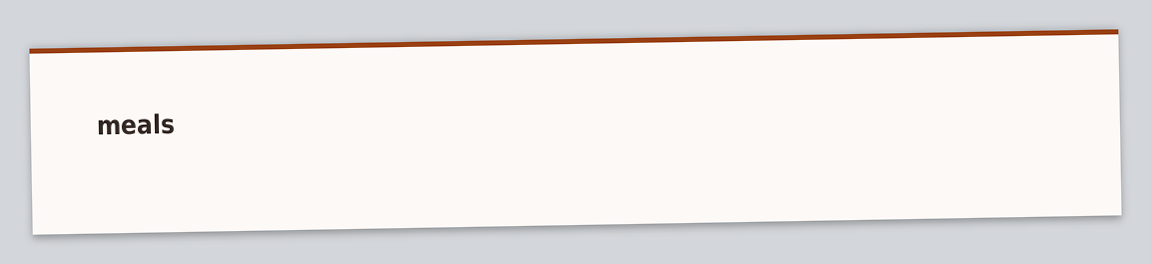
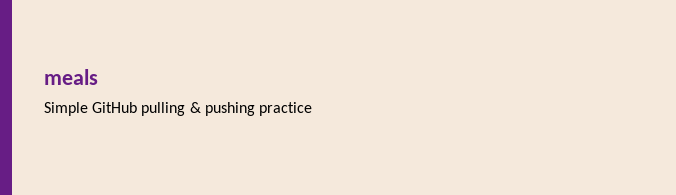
+ Simple GitHub pulling & pushing practice

